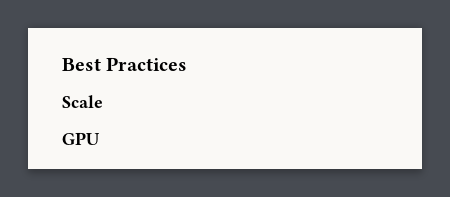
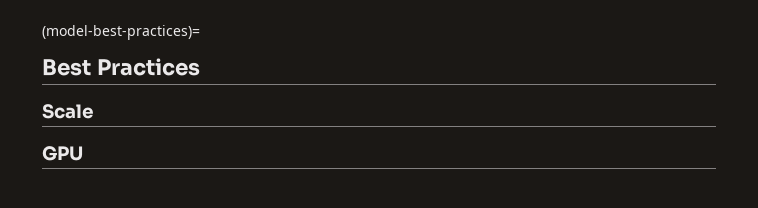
+ (model-best-practices)=

